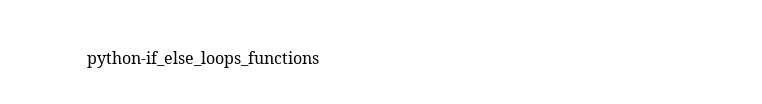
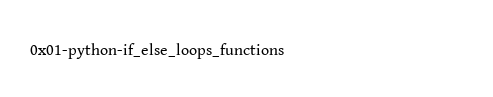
- python-if_else_loops_functions
+ 0x01-python-if_else_loops_functions

